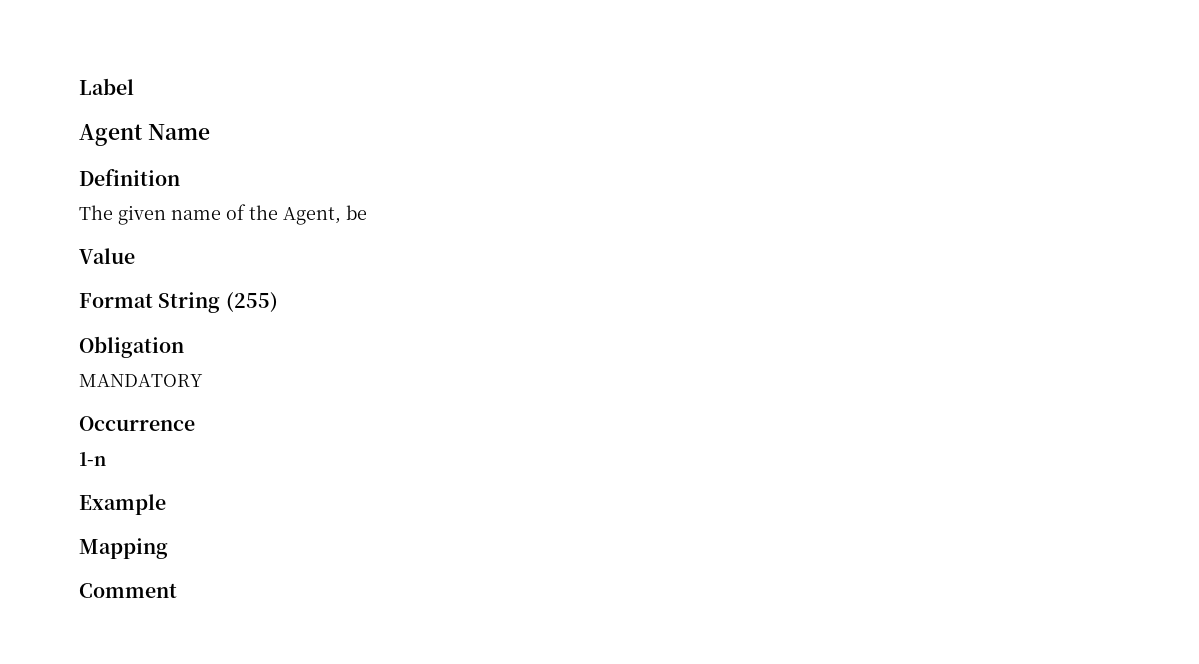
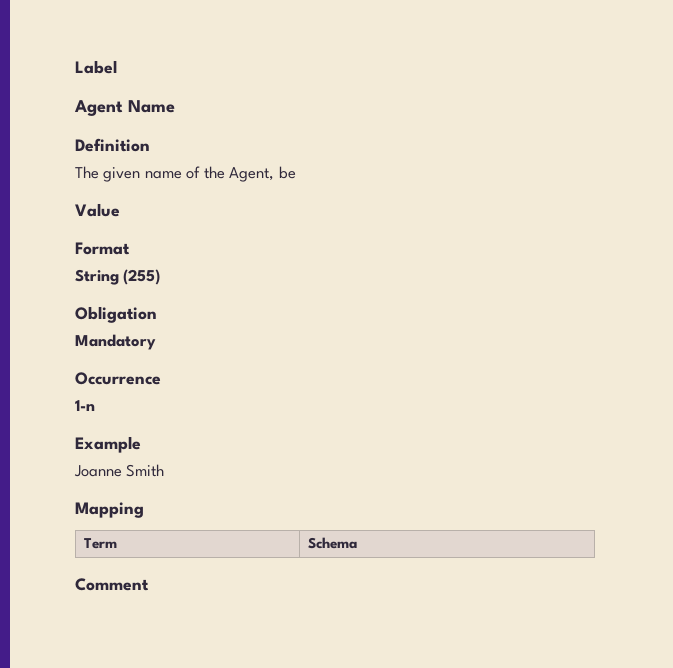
- Format String (255)
+ Format
+ String (255)
- MANDATORY
+ Mandatory
+ Joanne Smith
+ Term | Schema

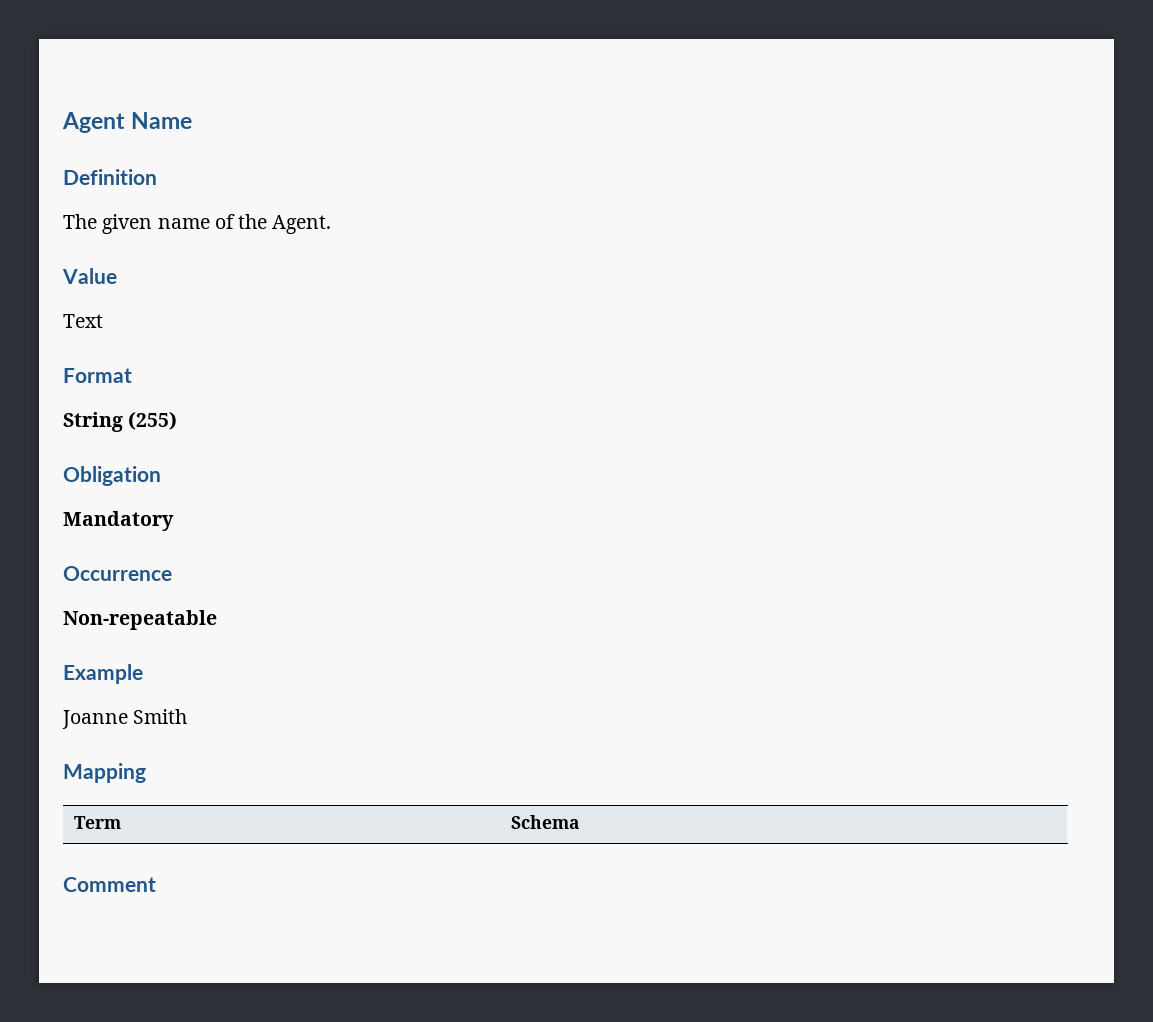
- Label
- The given name of the Agent, be
+ The given name of the Agent.
+ Text
- 1-n
+ Non-repeatable

